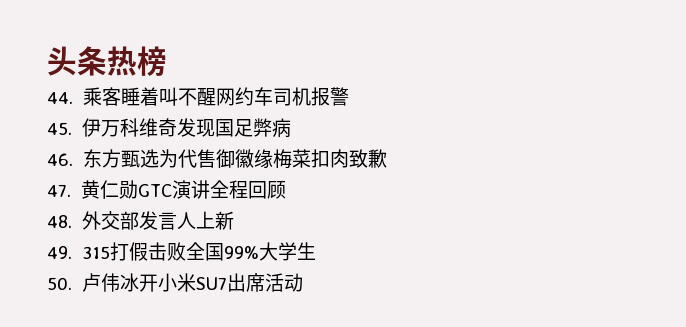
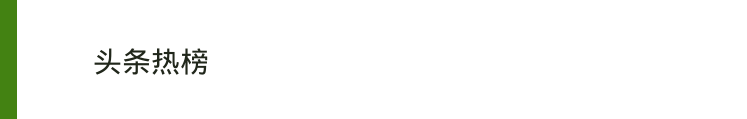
- 44.乘客睡着叫不醒网约车司机报警
- 45.伊万科维奇发现国足弊病
- 46.东方甄选为代售御徽缘梅菜扣肉致歉
- 47.黄仁勋GTC演讲全程回顾
- 48.外交部发言人上新
- 49. 315打假击败全国99%大学生
- 50.卢伟冰开小米SU7出席活动

